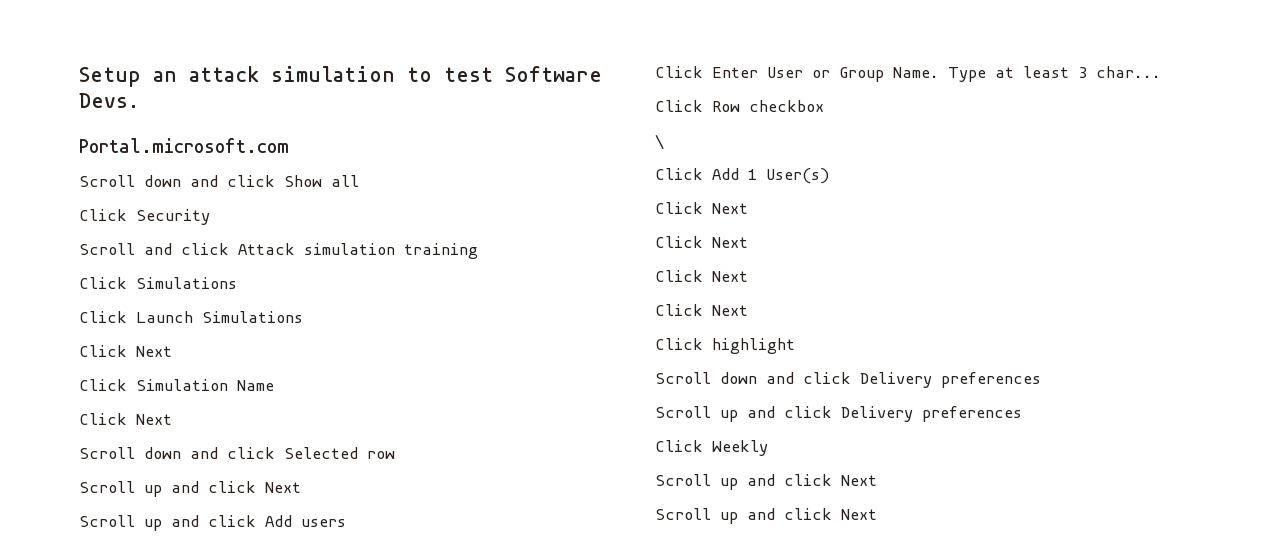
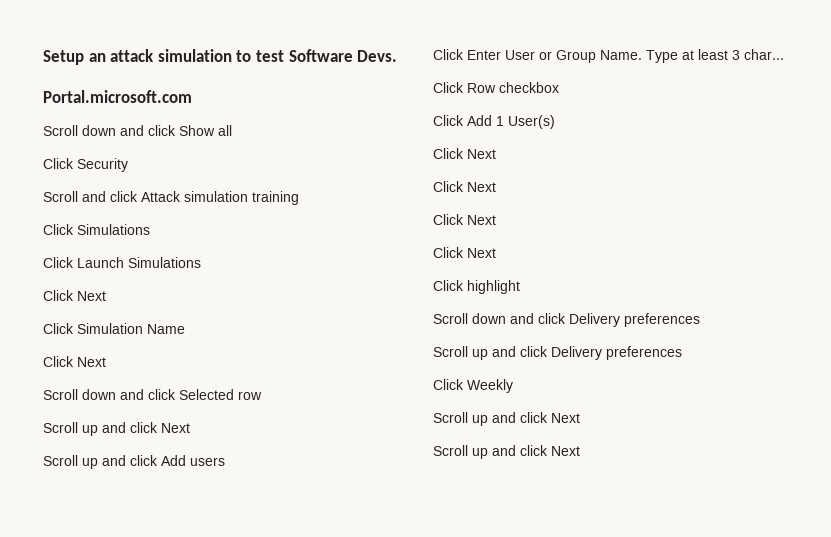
- \

